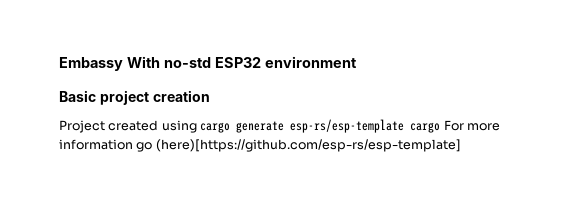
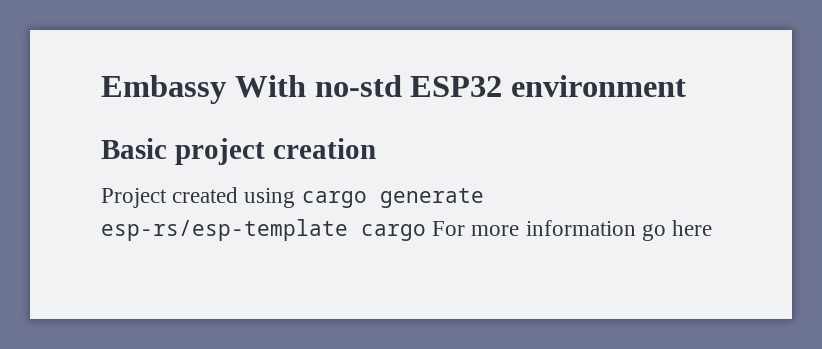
- Project created using cargo generate esp-rs/esp-template cargo For more information go (here)[https://github.com/esp-rs/esp-template]
+ Project created using cargo generate esp-rs/esp-template cargo For more information go here

